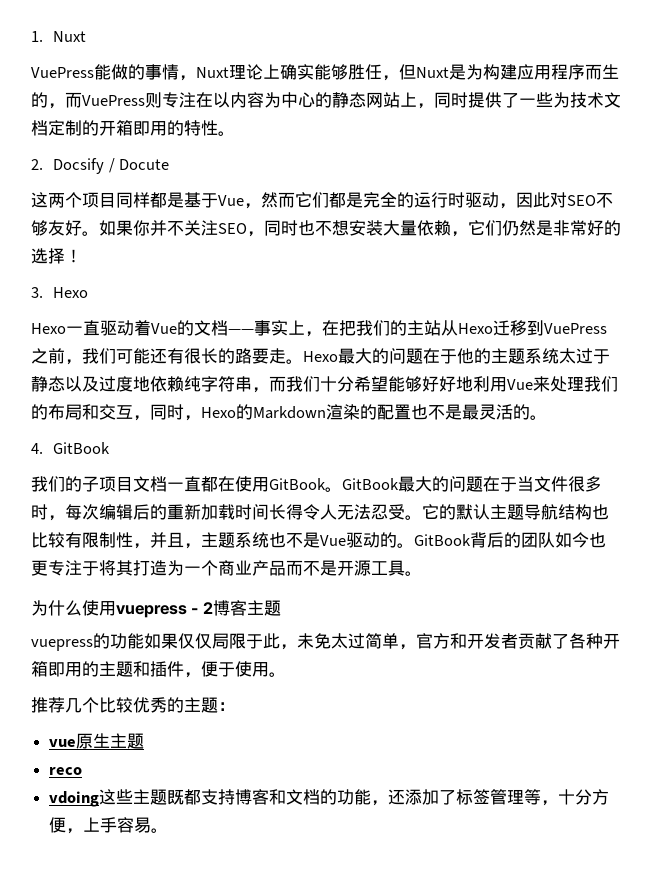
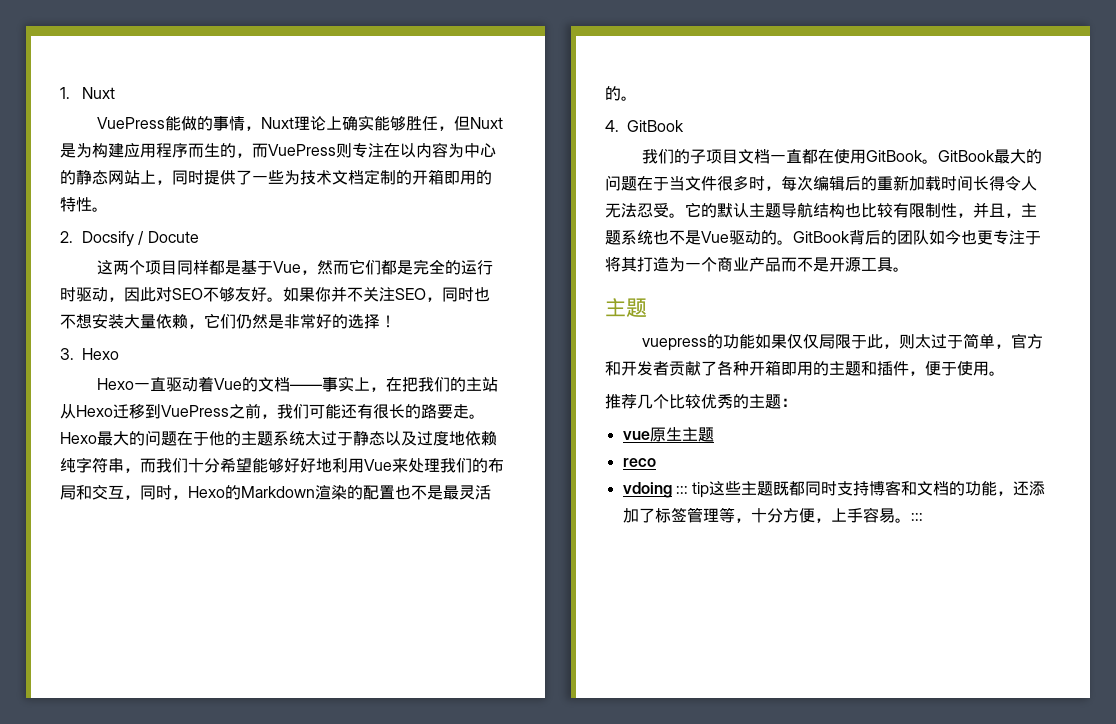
  GitBook背后的团队如今也更专注于将其打造为一个商业产品而不是开源工具。
- 为什么使用vuepress - 2博客主题
+ 主题
- vuepress的功能如果仅仅局限于此，未免太过简单，官方和开发者贡献了各种开箱即用的主题和插件，便于使用。
+ vuepress的功能如果仅仅局限于此，则太过于简单，官方和开发者贡献了各种开箱即用的主题和插件，便于使用。
- vdoing这些主题既都支持博客和文档的功能，还添加了标签管理等，十分方便，上手容易。
+ vdoing ::: tip这些主题既都同时支持博客和文档的功能，还添加了标签管理等，十分方便，上手容易。:::

